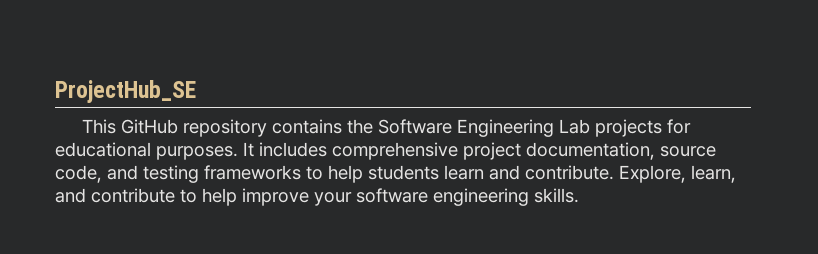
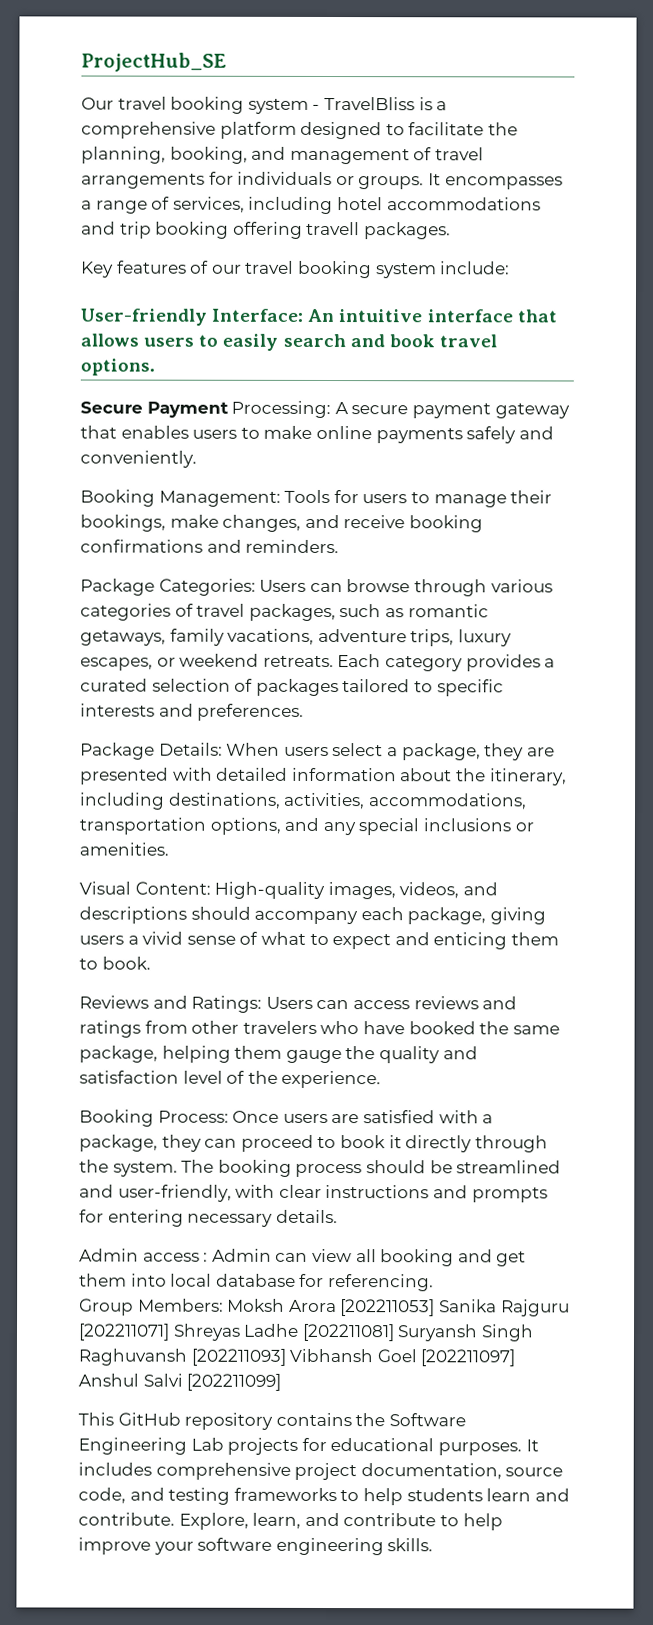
+ Our travel booking system - TravelBliss is a comprehensive platform designed to facilitate the planning, booking, and management of travel arrangements for individuals or groups. It encompasses a range of services, including hotel accommodations and trip booking offering travell packages.
+ Key features of our travel booking system include:
+ User-friendly Interface: An intuitive interface that allows users to easily search and book travel options.
+ Secure Payment Processing: A secure payment gateway that enables users to make online payments safely and conveniently.
+ Booking Management: Tools for users to manage their bookings, make changes, and receive booking confirmations and reminders.
+ Package Categories: Users can browse through various categories of travel packages, such as romantic getaways, family vacations, adventure trips, luxury escapes, or weekend retreats. Each category provides a curated selection of packages tailored to specific interests and preferences.
+ Package Details: When users select a package, they are presented with detailed information about the itinerary, including destinations, activities, accommodations, transportation options, and any special inclusions or amenities.
+ Visual Content: High-quality images, videos, and descriptions should accompany each package, giving users a vivid sense of what to expect and enticing them to book.
+ Reviews and Ratings: Users can access reviews and ratings from other travelers who have booked the same package, helping them gauge the quality and satisfaction level of the experience.
+ Booking Process: Once users are satisfied with a package, they can proceed to book it directly through the system. The booking process should be streamlined and user-friendly, with clear instructions and prompts for entering necessary details.
+ Admin access : Admin can view all booking and get them into local database for referencing.
+ Group Members: Moksh Arora [202211053] Sanika Rajguru [202211071] Shreyas Ladhe [202211081] Suryansh Singh Raghuvansh [202211093] Vibhansh Goel [202211097] Anshul Salvi [202211099]

